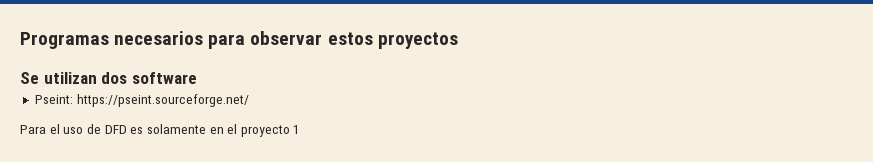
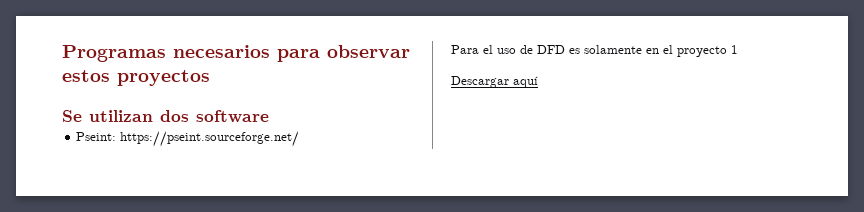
+ Descargar aquí

